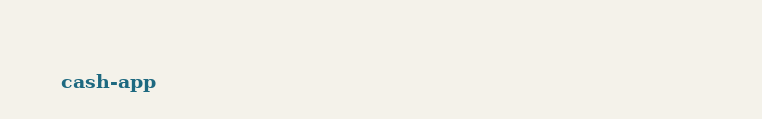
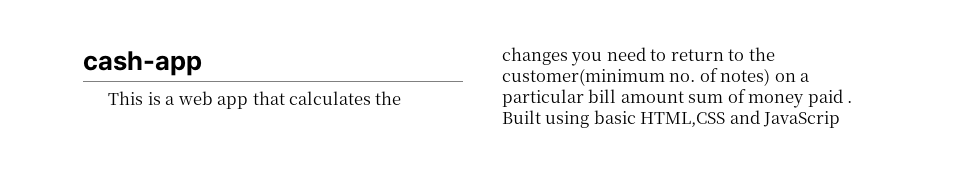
+ This is a web app that calculates the changes you need to return to the customer(minimum no. of notes) on a particular bill amount sum of money paid . Built using basic HTML,CSS and JavaScrip

